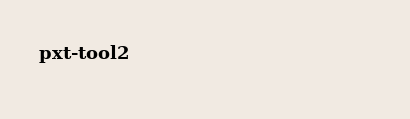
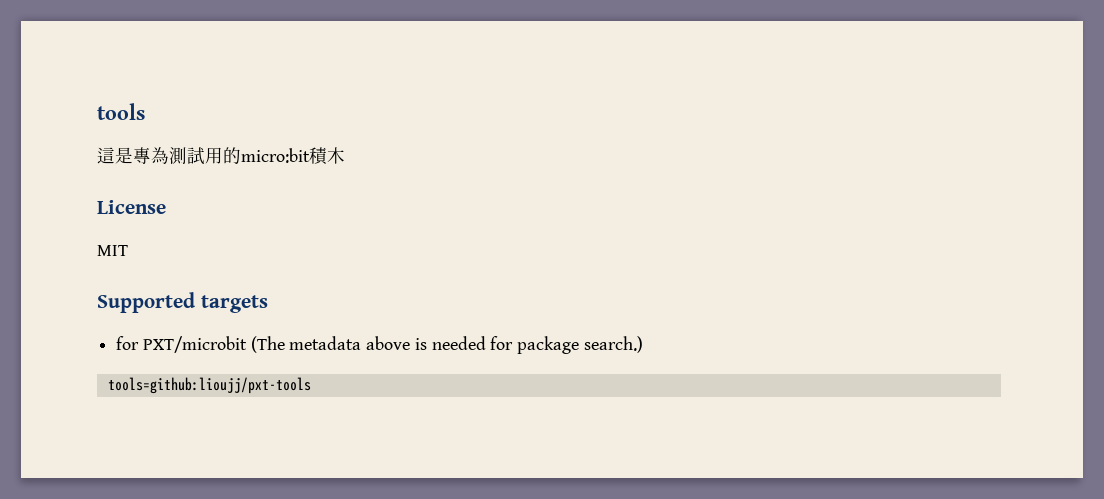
- pxt-tool2
+ tools
+ 這是專為測試用的micro:bit積木
+ License
+ MIT
+ Supported targets
+ for PXT/microbit (The metadata above is needed for package search.)
+ tools=github:lioujj/pxt-tools

